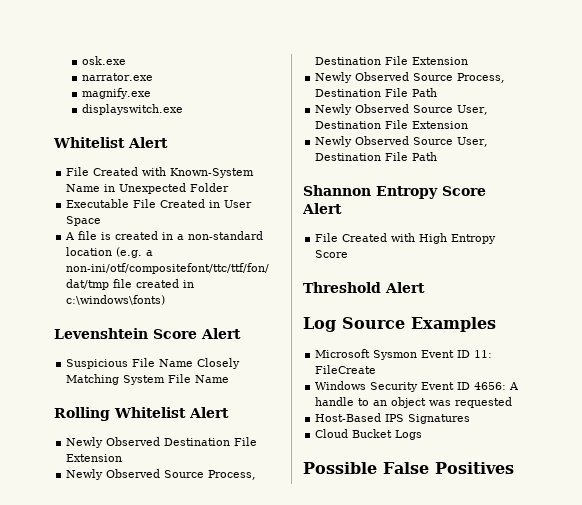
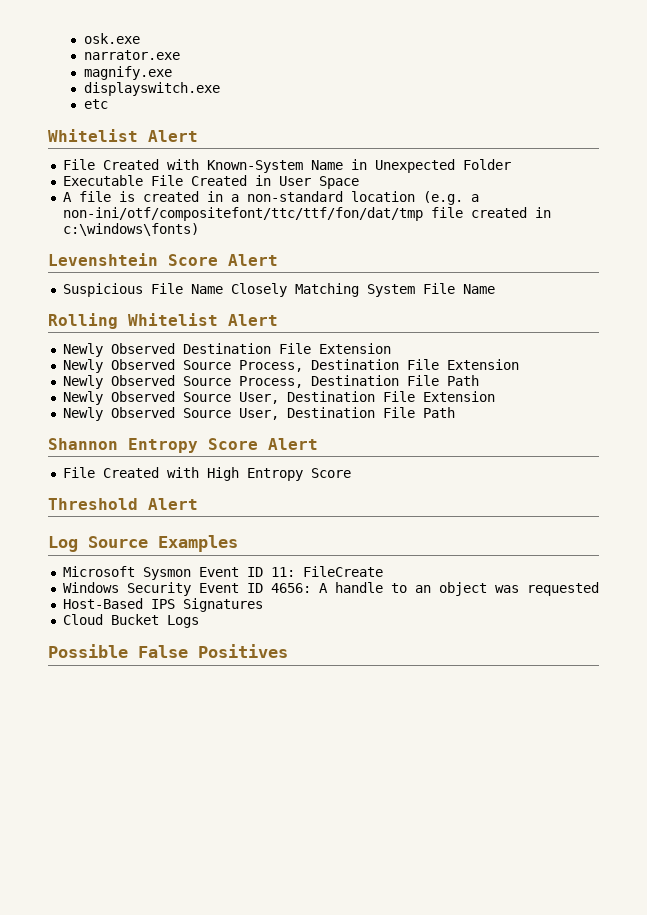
+ etc

